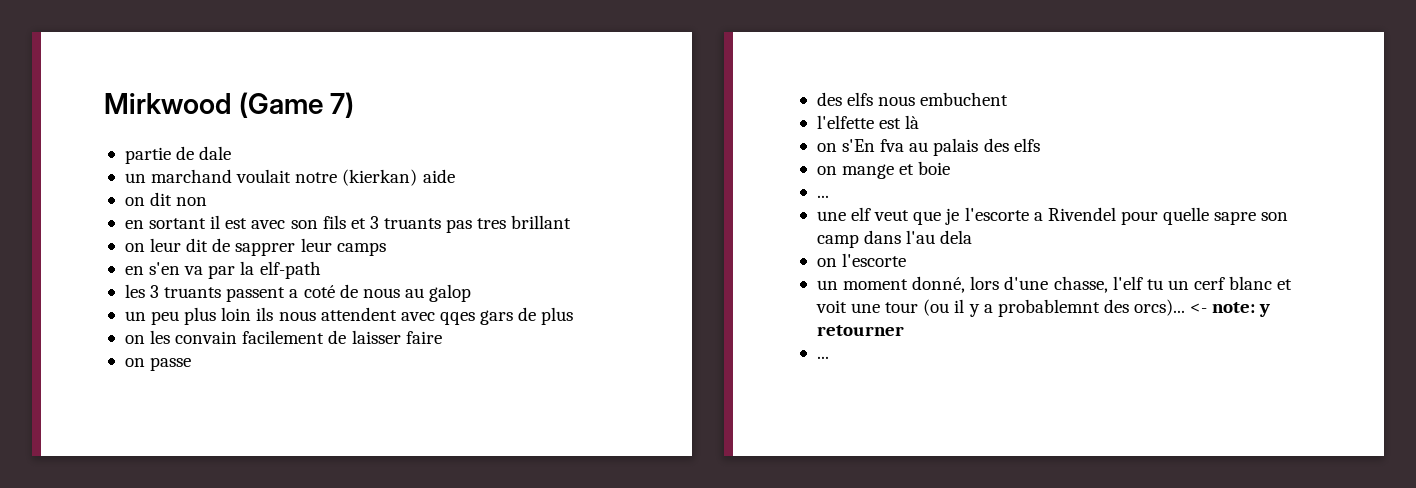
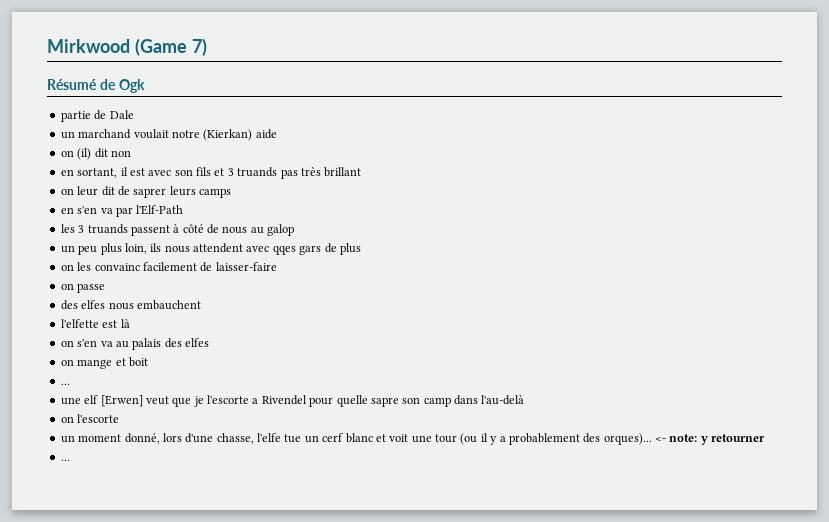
+ Résumé de Ogk
- partie de dale
+ partie de Dale
- un marchand voulait notre (kierkan) aide
+ un marchand voulait notre (Kierkan) aide
- on dit non
+ on (il) dit non
- en sortant il est avec son fils et 3 truants pas tres brillant
+ en sortant, il est avec son fils et 3 truands pas très brillant
- on leur dit de sapprer leur camps
+ on leur dit de saprer leurs camps
- en s'en va par la elf-path
+ en s'en va par l'Elf-Path
- les 3 truants passent a coté de nous au galop
+ les 3 truands passent à côté de nous au galop
- un peu plus loin ils nous attendent avec qqes gars de plus
+ un peu plus loin, ils nous attendent avec qqes gars de plus
- on les convain facilement de laisser faire
+ on les convainc facilement de laisser-faire
- des elfs nous embuchent
+ des elfes nous embauchent
- on s'En fva au palais des elfs
+ on s'en va au palais des elfes
- on mange et boie
+ on mange et boit
- une elf veut que je l'escorte a Rivendel pour quelle sapre son camp dans l'au dela
+ une elf [Erwen] veut que je l'escorte a Rivendel pour quelle sapre son camp dans l'au-delà
- un moment donné, lors d'une chasse, l'elf tu un cerf blanc et voit une tour (ou il y a probablemnt des orcs)...
+ un moment donné, lors d'une chasse, l'elfe tue un cerf blanc et voit une tour (ou il y a probablement des orques)...

